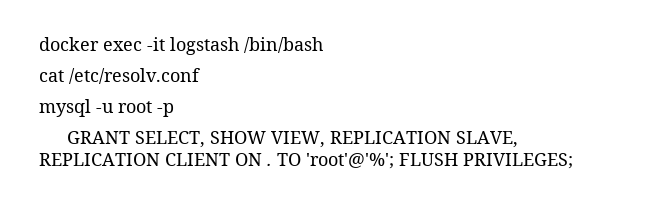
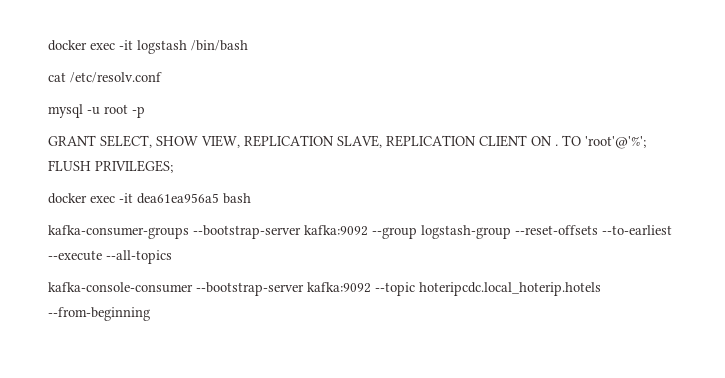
+ docker exec -it dea61ea956a5 bash
+ kafka-consumer-groups --bootstrap-server kafka:9092 --group logstash-group --reset-offsets --to-earliest --execute --all-topics
+ kafka-console-consumer --bootstrap-server kafka:9092 --topic hoteripcdc.local_hoterip.hotels --from-beginning

